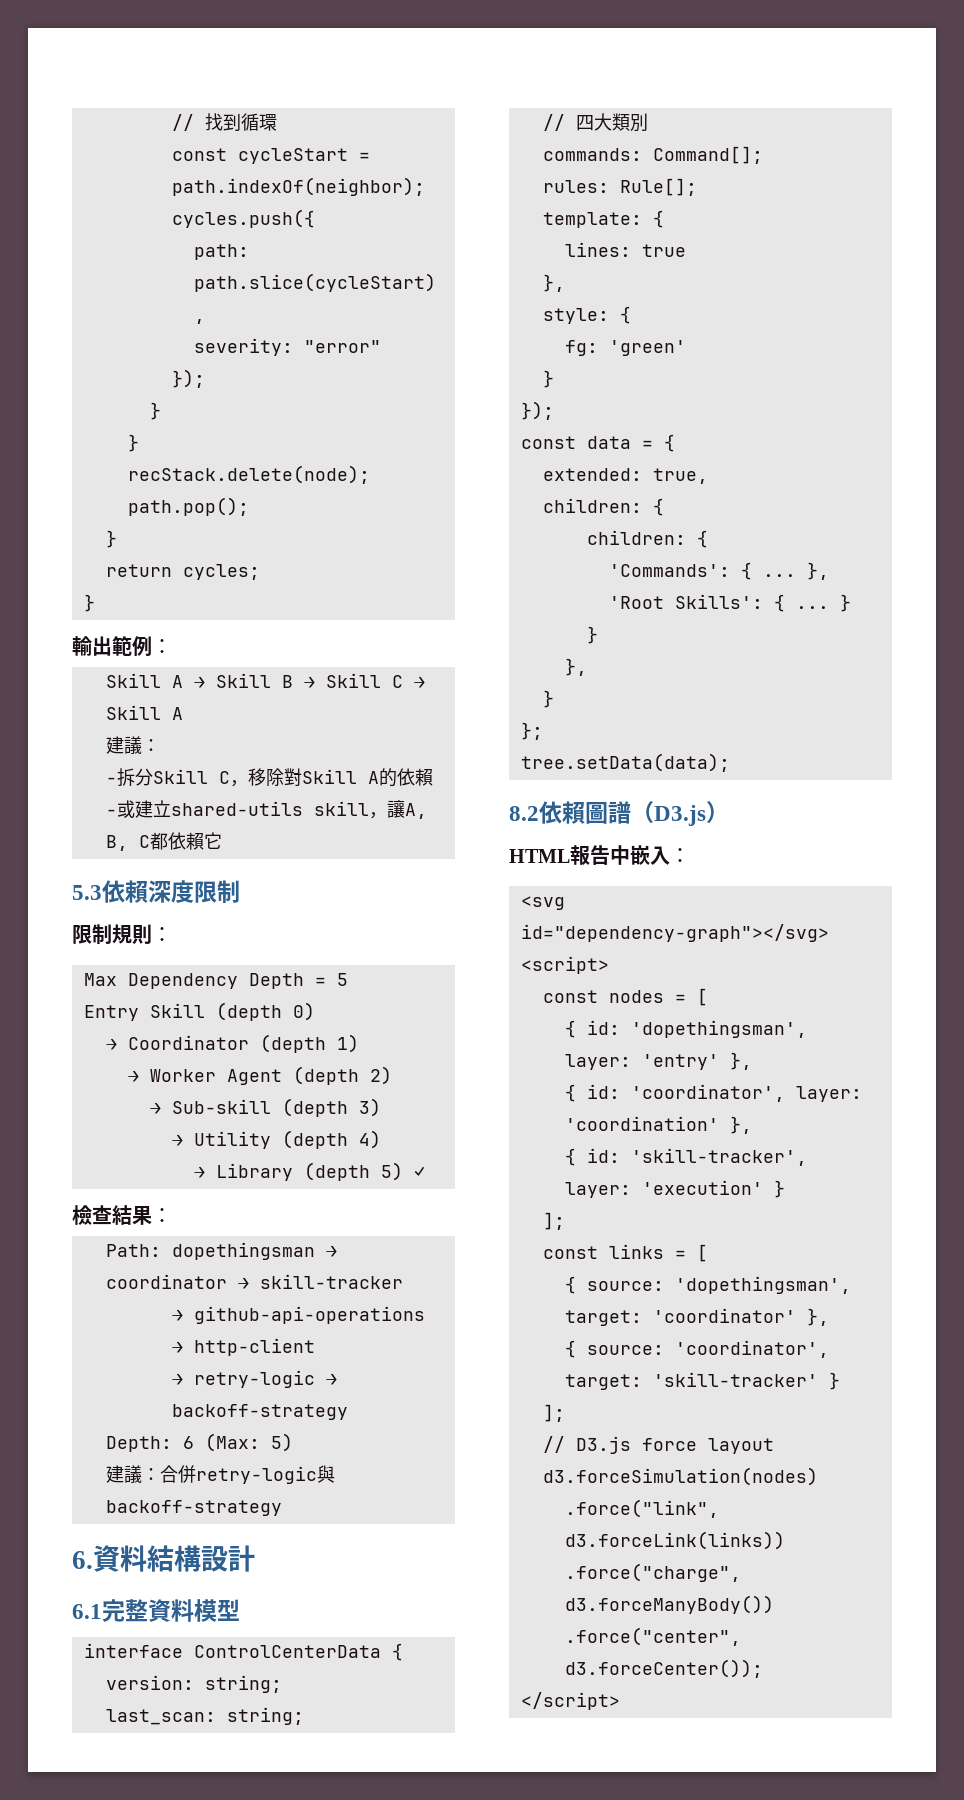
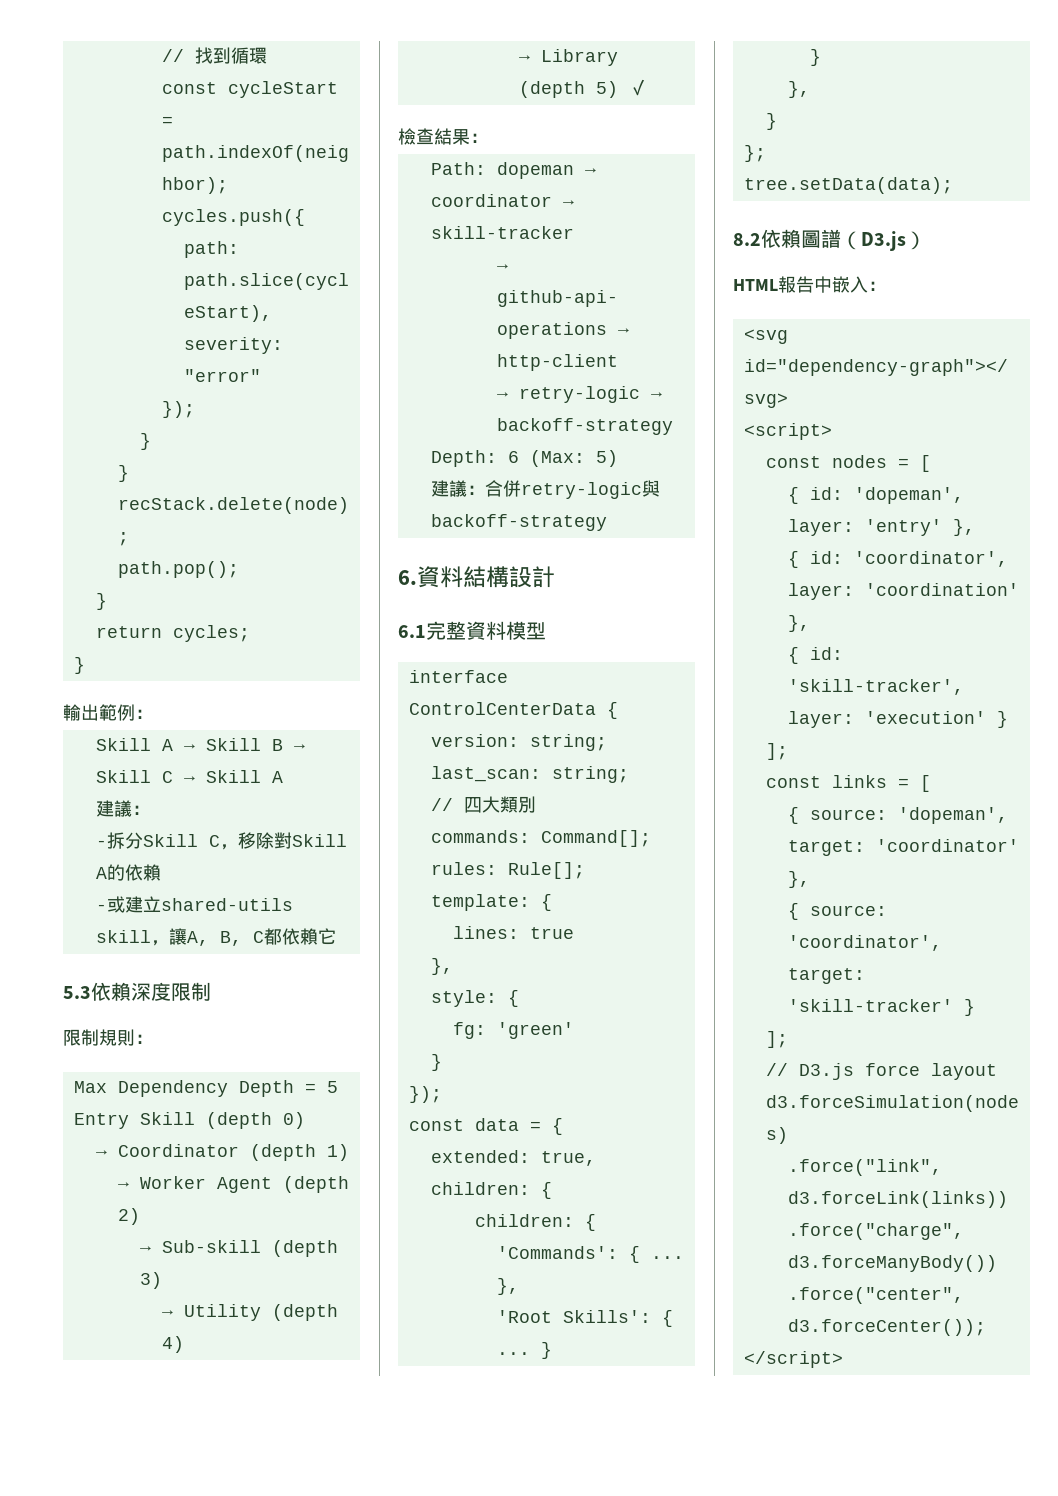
- Path: dopethingsman → coordinator → skill-tracker
+ Path: dopeman → coordinator → skill-tracker
- { id: 'dopethingsman', layer: 'entry' },
+ { id: 'dopeman', layer: 'entry' },
- { source: 'dopethingsman', target: 'coordinator' },
+ { source: 'dopeman', target: 'coordinator' },

